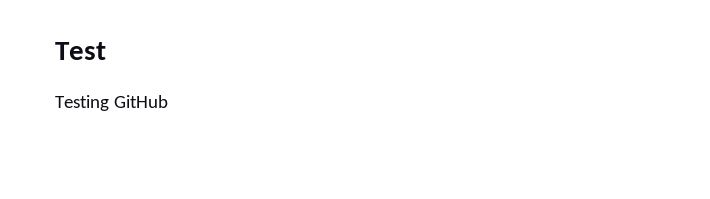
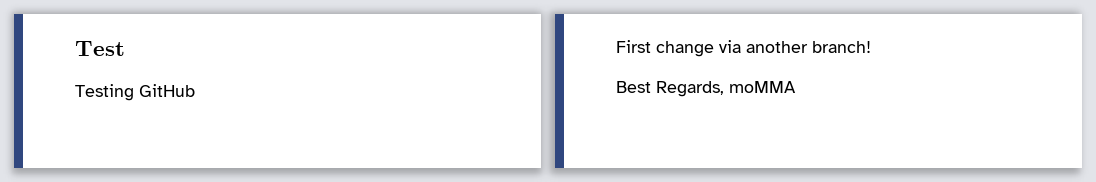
+ First change via another branch!
+ Best Regards, moMMA

